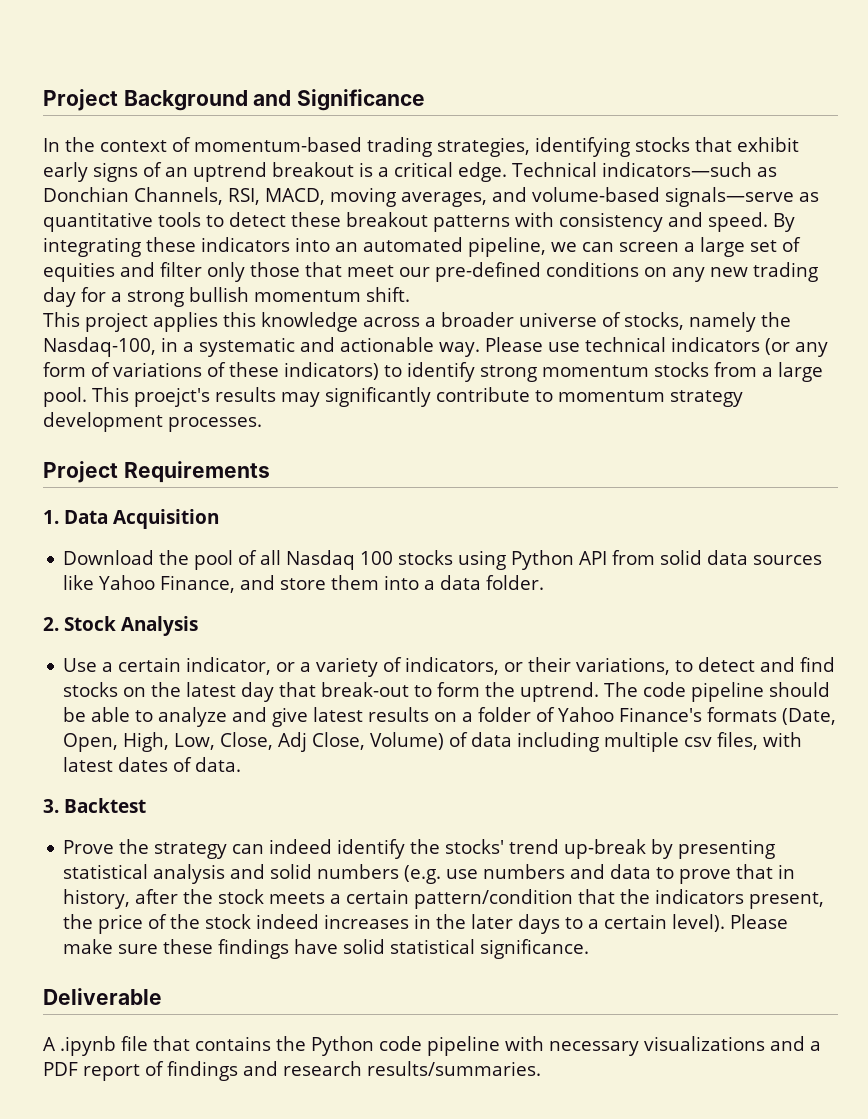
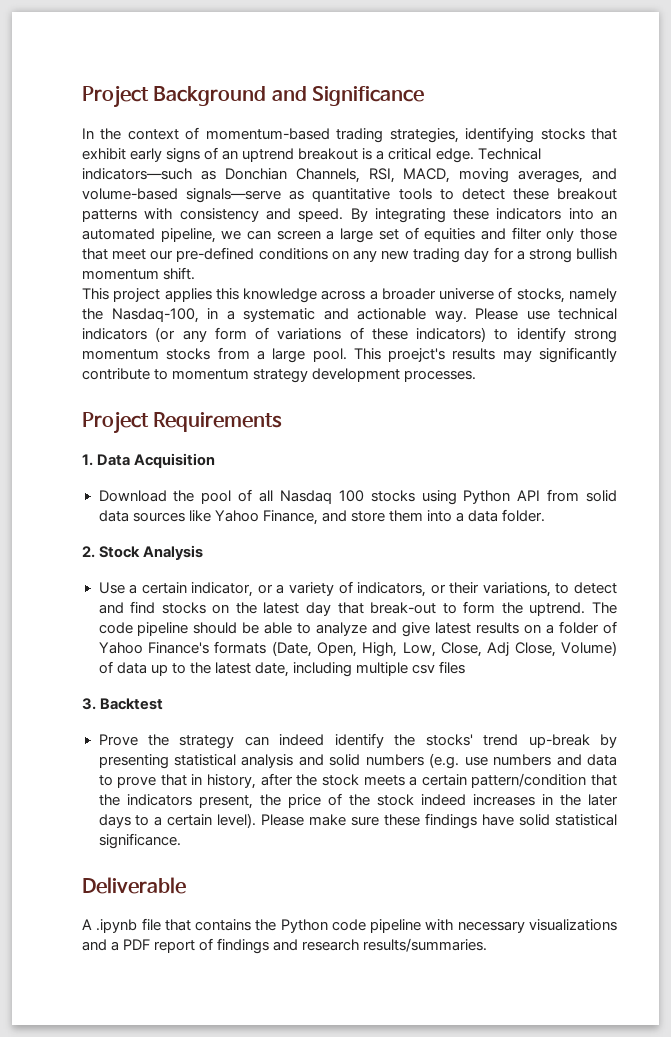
- The code pipeline should be able to analyze and give latest results on a folder of Yahoo Finance's formats (Date, Open, High, Low, Close, Adj Close, Volume) of data including multiple csv files, with latest dates of data.
+ The code pipeline should be able to analyze and give latest results on a folder of Yahoo Finance's formats (Date, Open, High, Low, Close, Adj Close, Volume) of data up to the latest date, including multiple csv files

